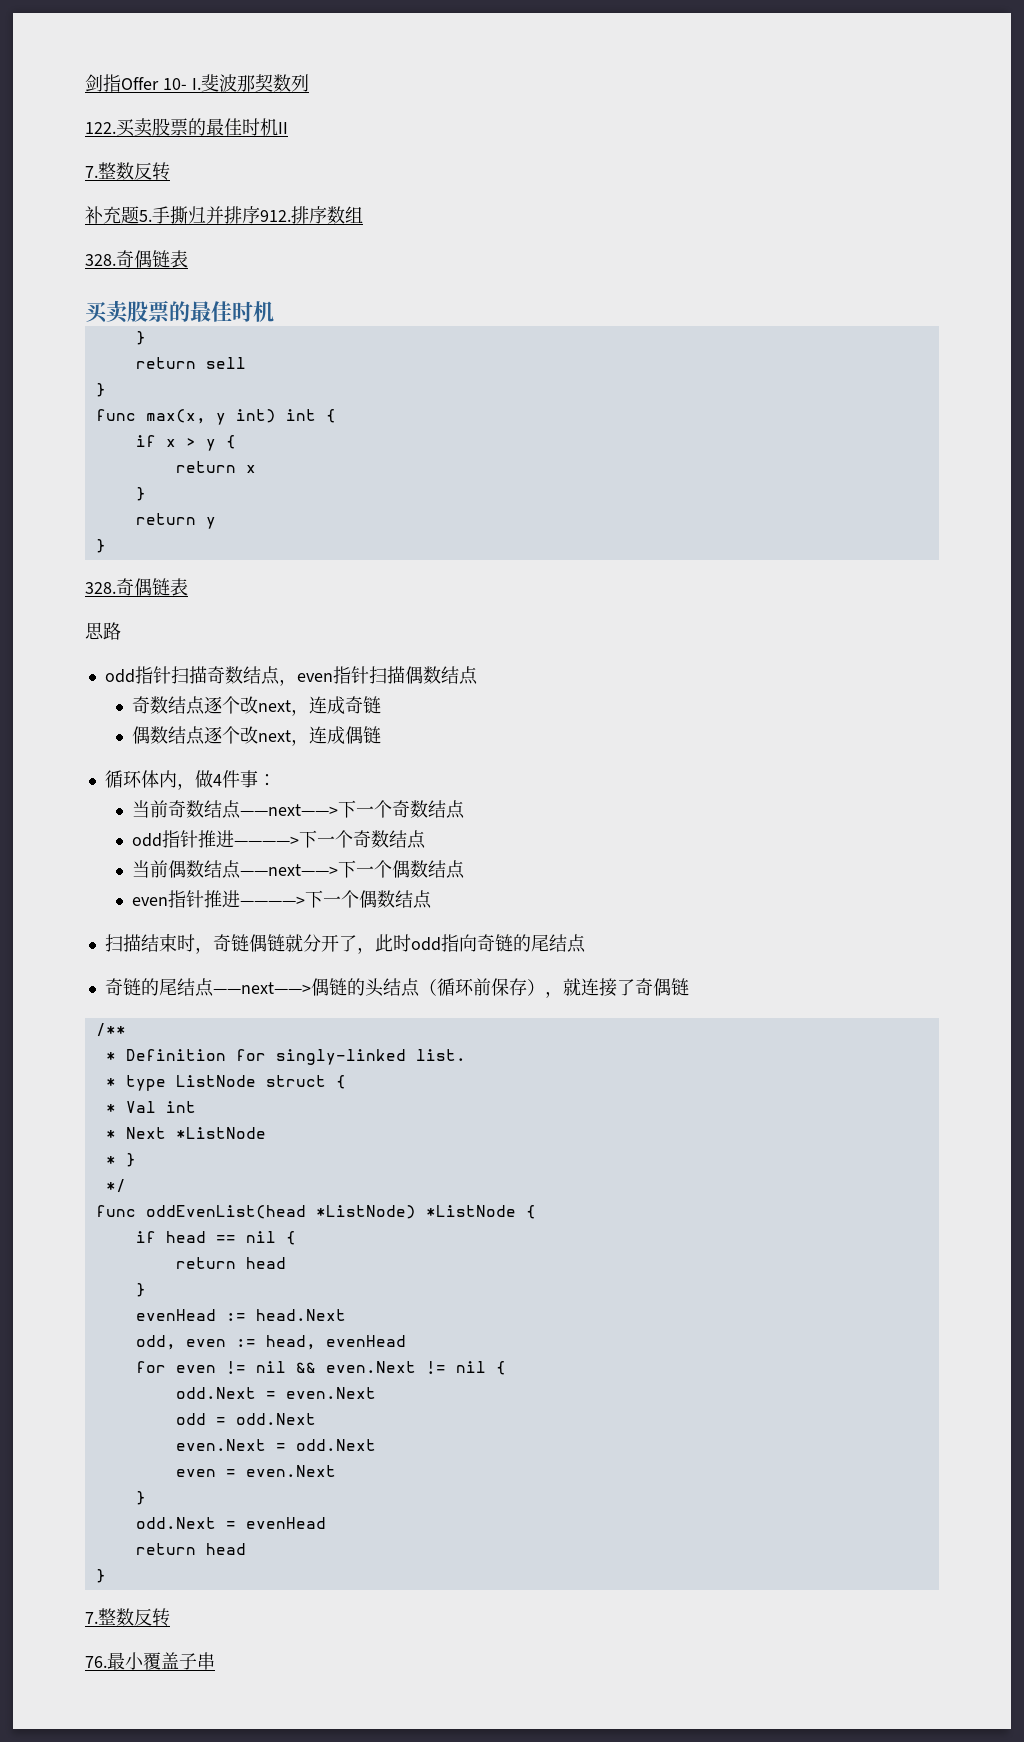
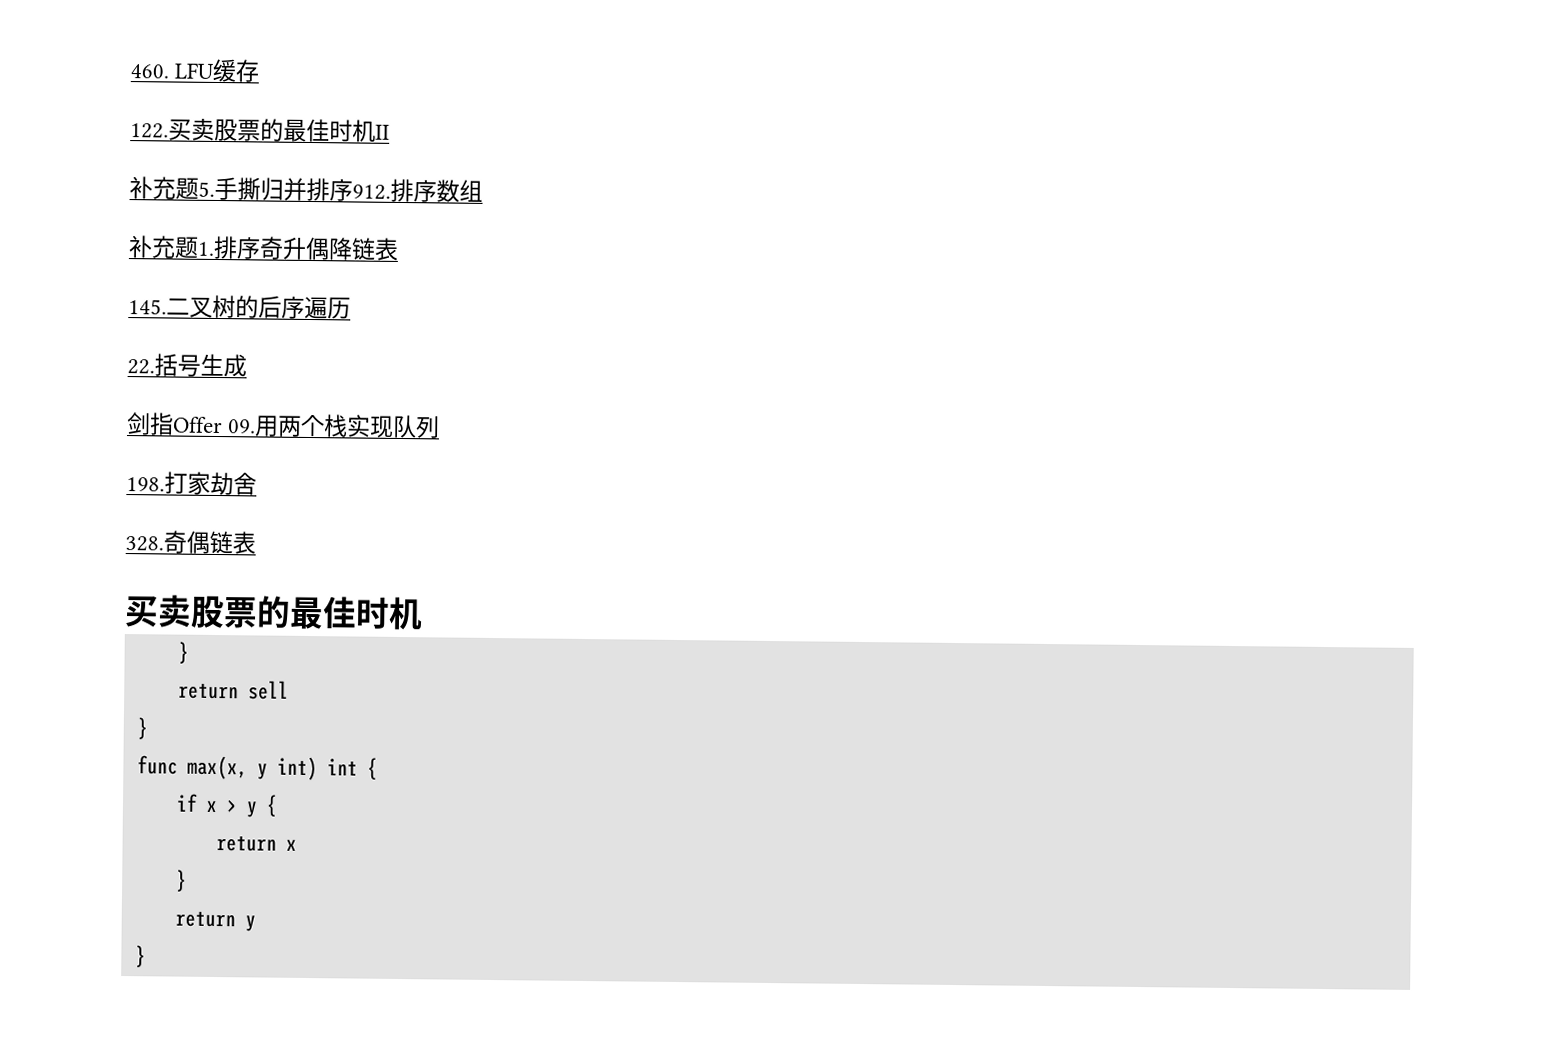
- 剑指Offer 10- I.斐波那契数列
+ 460. LFU缓存
  122.买卖股票的最佳时机II
- 7.整数反转
+ 补充题1.排序奇升偶降链表
+ 145.二叉树的后序遍历
+ 22.括号生成
+ 剑指Offer 09.用两个栈实现队列
+ 198.打家劫舍
  return y
  }
- 328.奇偶链表
- 思路
- odd指针扫描奇数结点，even指针扫描偶数结点
- 奇数结点逐个改next，连成奇链
- 偶数结点逐个改next，连成偶链
- 循环体内，做4件事：
- 当前奇数结点——next——>下一个奇数结点
- odd指针推进————>下一个奇数结点
- 当前偶数结点——next——>下一个偶数结点
- even指针推进————>下一个偶数结点
- 扫描结束时，奇链偶链就分开了，此时odd指向奇链的尾结点
- 奇链的尾结点——next——>偶链的头结点（循环前保存），就连接了奇偶链
- /**
- * Definition for singly-linked list.
- * type ListNode struct {
- * Val int
- * Next *ListNode
- * }
- */
- func oddEvenList(head *ListNode) *ListNode {
- if head == nil {
- return head
- }
- evenHead := head.Next
- odd, even := head, evenHead
- for even != nil && even.Next != nil {
- odd.Next = even.Next
- odd = odd.Next
- even.Next = odd.Next
- even = even.Next
- }
- odd.Next = evenHead
- return head
- }
- 7.整数反转
- 76.最小覆盖子串

